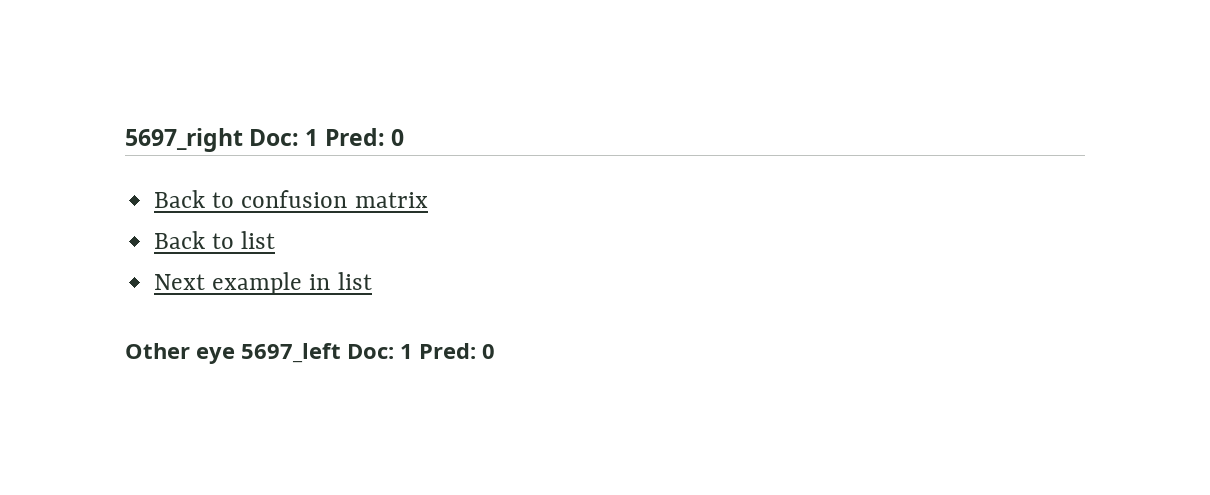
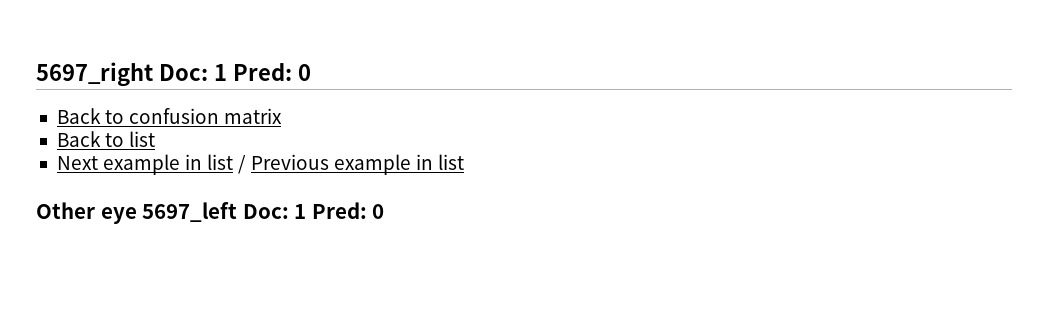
- Next example in list
+ Next example in list / Previous example in list

